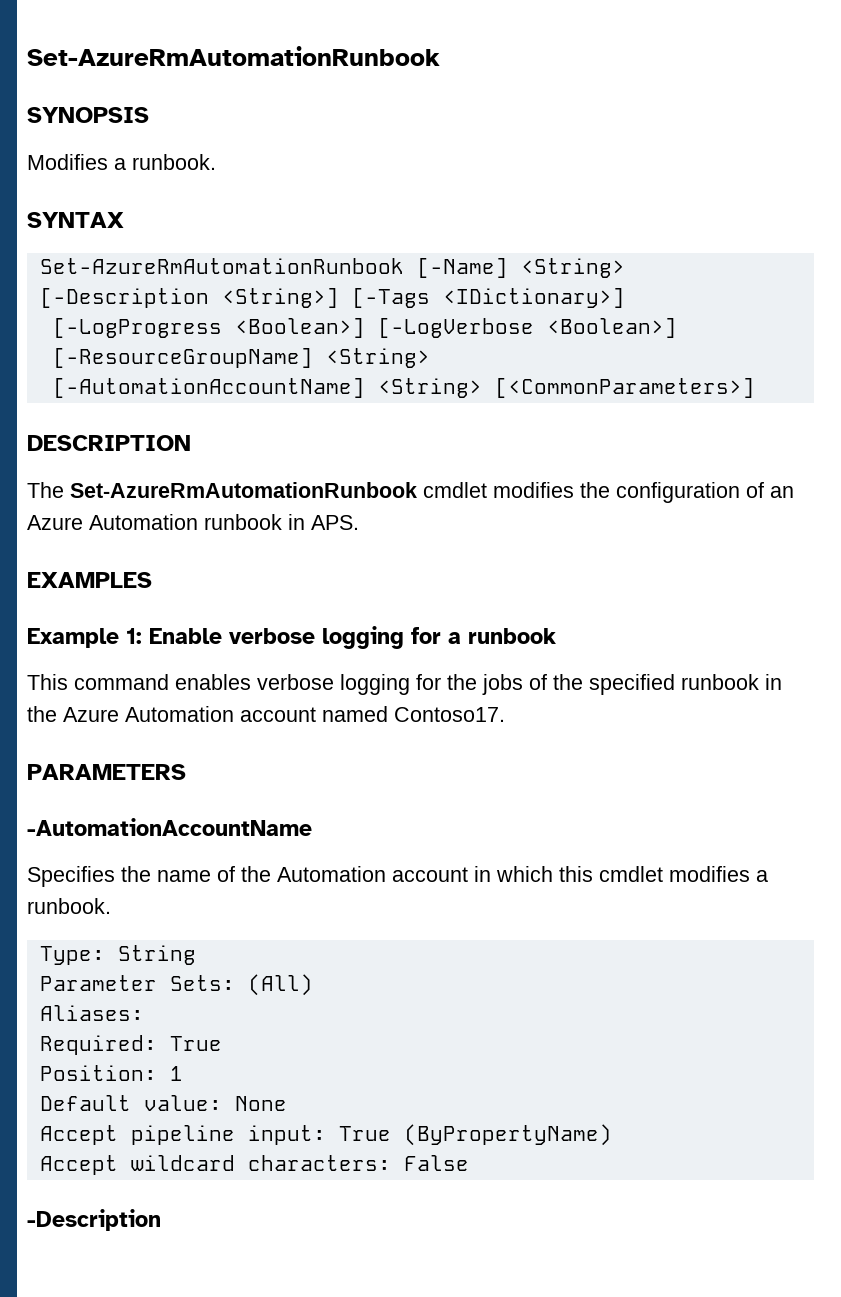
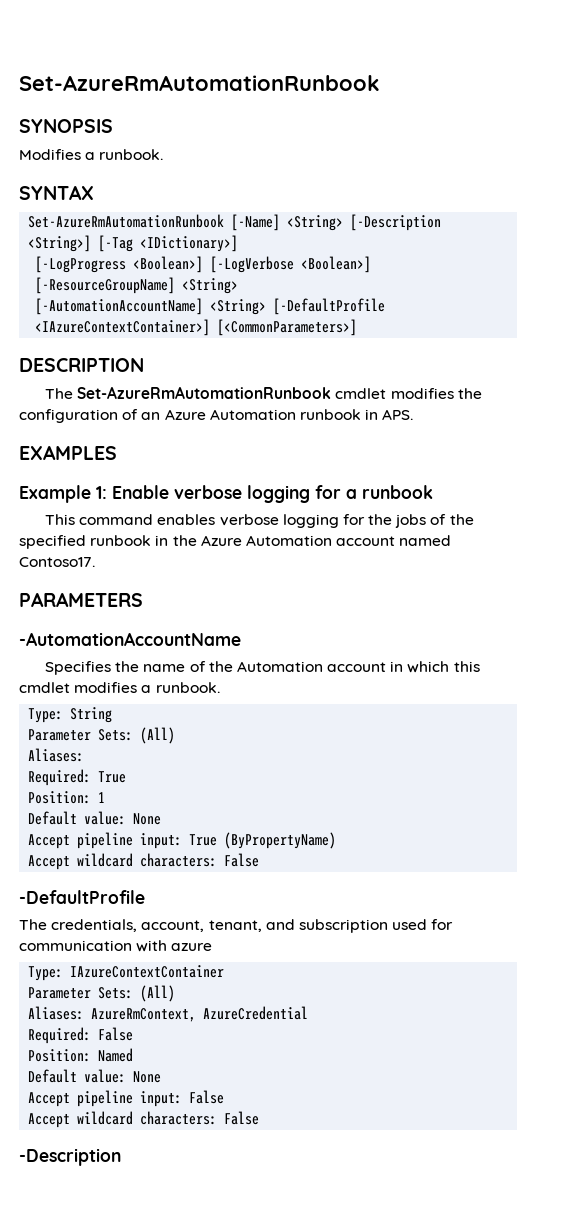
- Set-AzureRmAutomationRunbook [-Name] <String> [-Description <String>] [-Tags <IDictionary>]
+ Set-AzureRmAutomationRunbook [-Name] <String> [-Description <String>] [-Tag <IDictionary>]
- [-AutomationAccountName] <String> [<CommonParameters>]
+ [-AutomationAccountName] <String> [-DefaultProfile <IAzureContextContainer>] [<CommonParameters>]
+ -DefaultProfile
+ The credentials, account, tenant, and subscription used for communication with azure
+ Type: IAzureContextContainer
+ Parameter Sets: (All)
+ Aliases: AzureRmContext, AzureCredential
+ Required: False
+ Position: Named
+ Default value: None
+ Accept pipeline input: False
+ Accept wildcard characters: False

